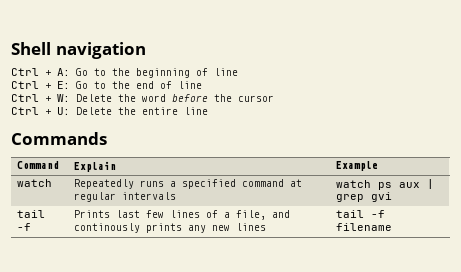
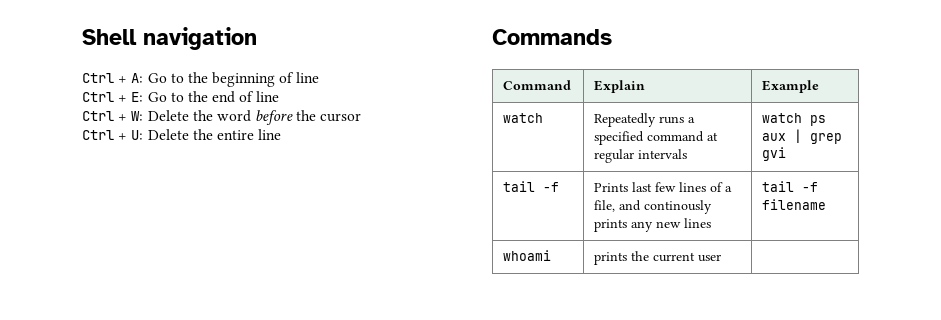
+ whoami | prints the current user |

